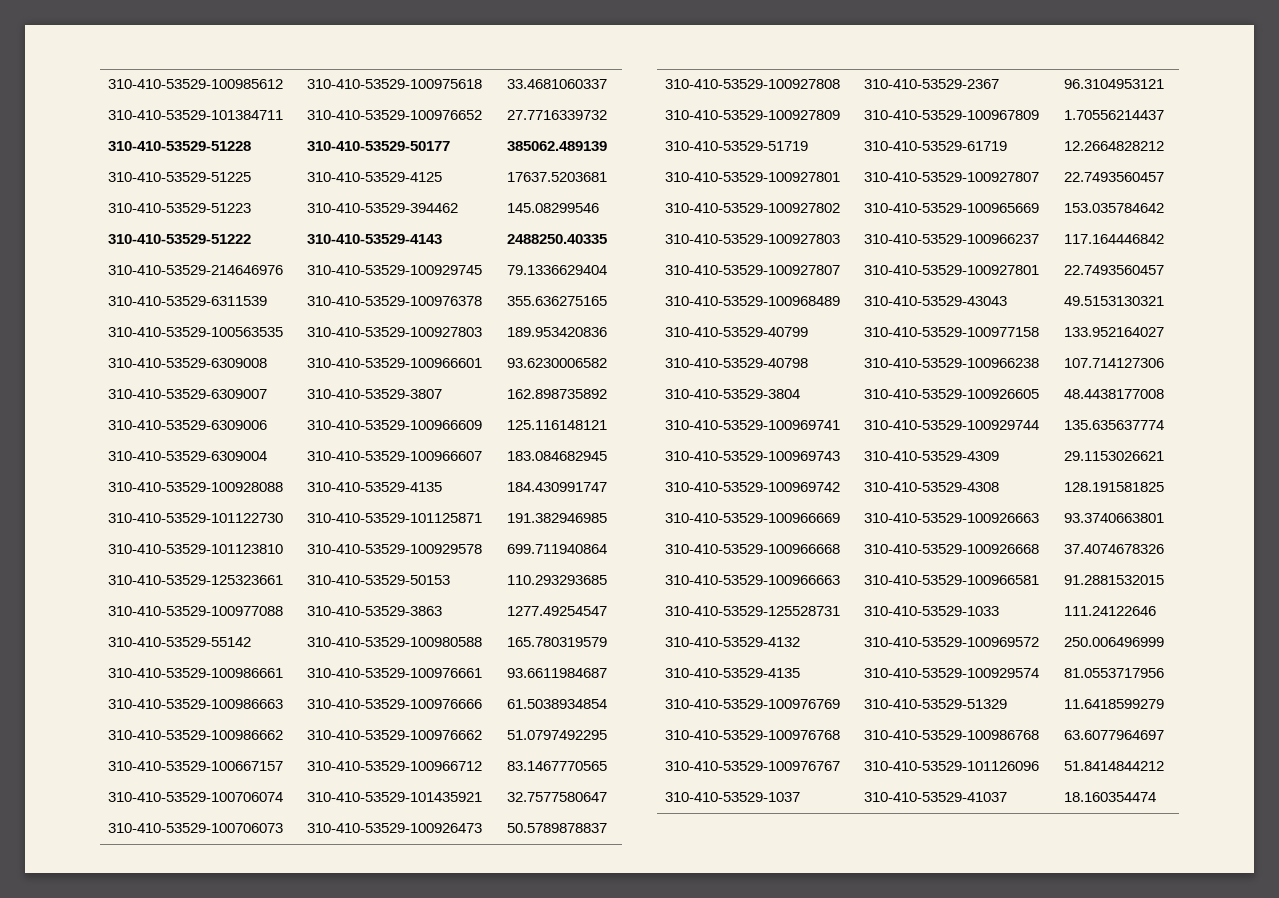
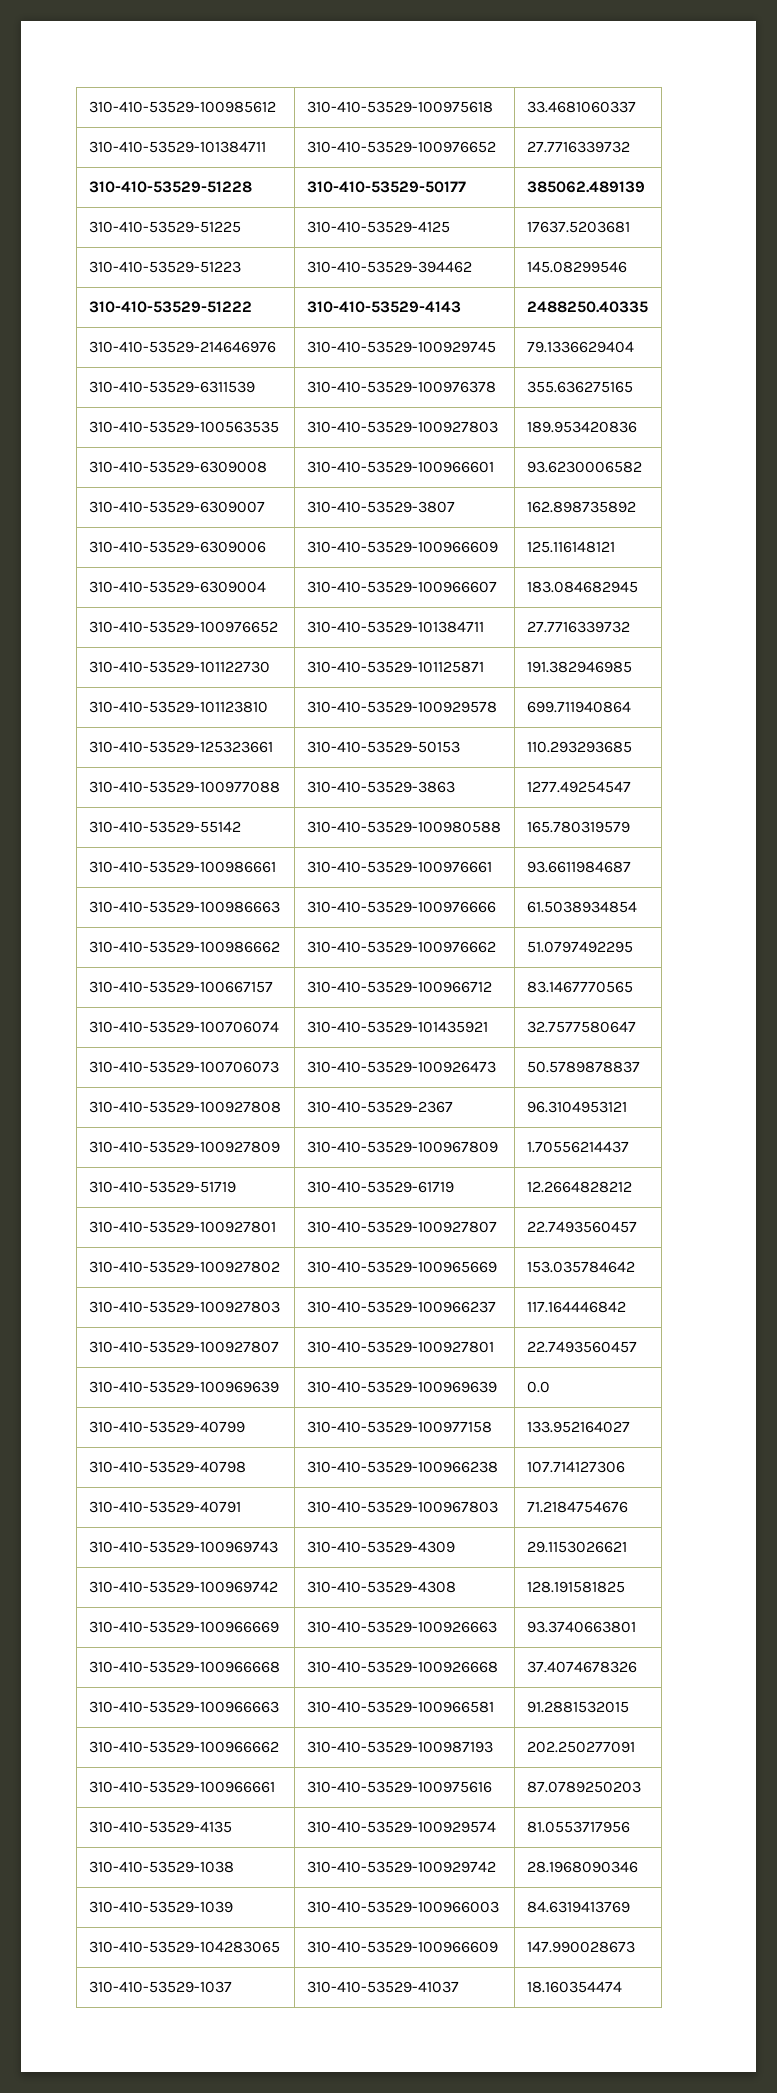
- 310-410-53529-100928088 | 310-410-53529-4135 | 184.430991747
+ 310-410-53529-100976652 | 310-410-53529-101384711 | 27.7716339732
- 310-410-53529-100968489 | 310-410-53529-43043 | 49.5153130321
+ 310-410-53529-100969639 | 310-410-53529-100969639 | 0.0
- 310-410-53529-3804 | 310-410-53529-100926605 | 48.4438177008
- 310-410-53529-100969741 | 310-410-53529-100929744 | 135.635637774
+ 310-410-53529-40791 | 310-410-53529-100967803 | 71.2184754676
- 310-410-53529-125528731 | 310-410-53529-1033 | 111.24122646
- 310-410-53529-4132 | 310-410-53529-100969572 | 250.006496999
+ 310-410-53529-100966662 | 310-410-53529-100987193 | 202.250277091
+ 310-410-53529-100966661 | 310-410-53529-100975616 | 87.0789250203
  310-410-53529-4135 | 310-410-53529-100929574 | 81.0553717956
- 310-410-53529-100976769 | 310-410-53529-51329 | 11.6418599279
- 310-410-53529-100976768 | 310-410-53529-100986768 | 63.6077964697
- 310-410-53529-100976767 | 310-410-53529-101126096 | 51.8414844212
+ 310-410-53529-1038 | 310-410-53529-100929742 | 28.1968090346
+ 310-410-53529-1039 | 310-410-53529-100966003 | 84.6319413769
+ 310-410-53529-104283065 | 310-410-53529-100966609 | 147.990028673

